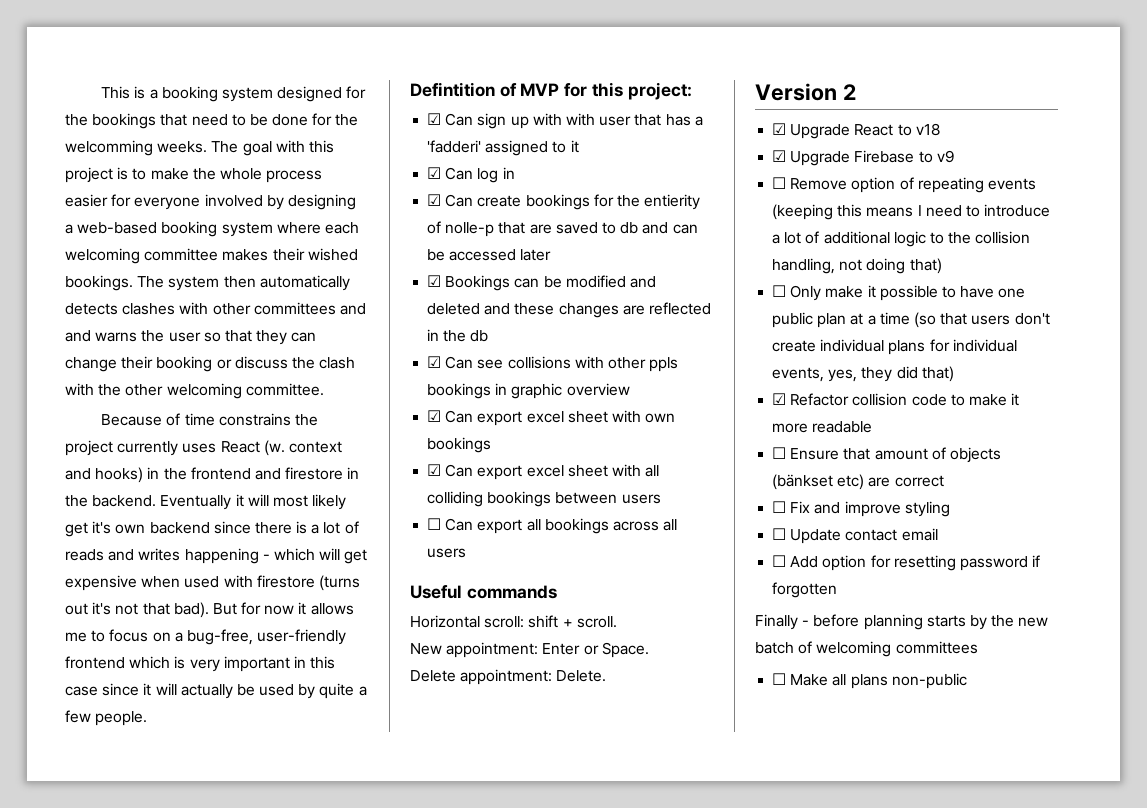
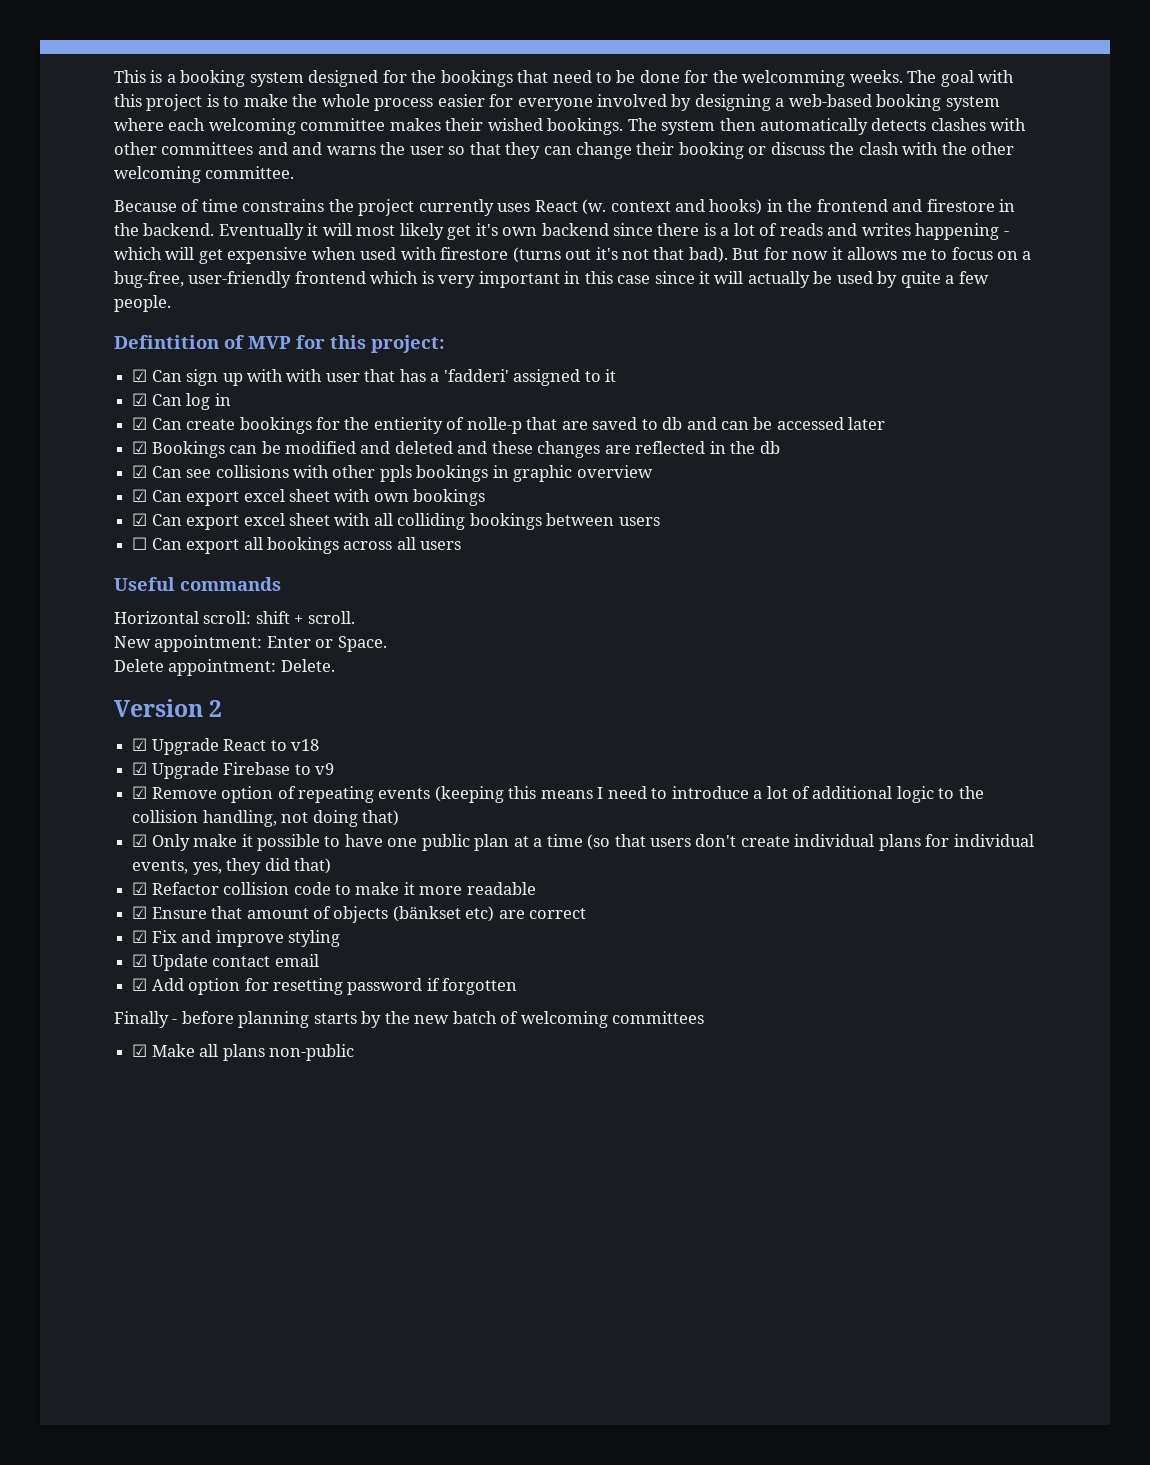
- ☐ Remove option of repeating events (keeping this means I need to introduce a lot of additional logic to the collision handling, not doing that)
+ ☑ Remove option of repeating events (keeping this means I need to introduce a lot of additional logic to the collision handling, not doing that)
- ☐ Only make it possible to have one public plan at a time (so that users don't create individual plans for individual events, yes, they did that)
+ ☑ Only make it possible to have one public plan at a time (so that users don't create individual plans for individual events, yes, they did that)
- ☐ Ensure that amount of objects (bänkset etc) are correct
+ ☑ Ensure that amount of objects (bänkset etc) are correct
- ☐ Fix and improve styling
+ ☑ Fix and improve styling
- ☐ Update contact email
+ ☑ Update contact email
- ☐ Add option for resetting password if forgotten
+ ☑ Add option for resetting password if forgotten
- ☐ Make all plans non-public
+ ☑ Make all plans non-public

